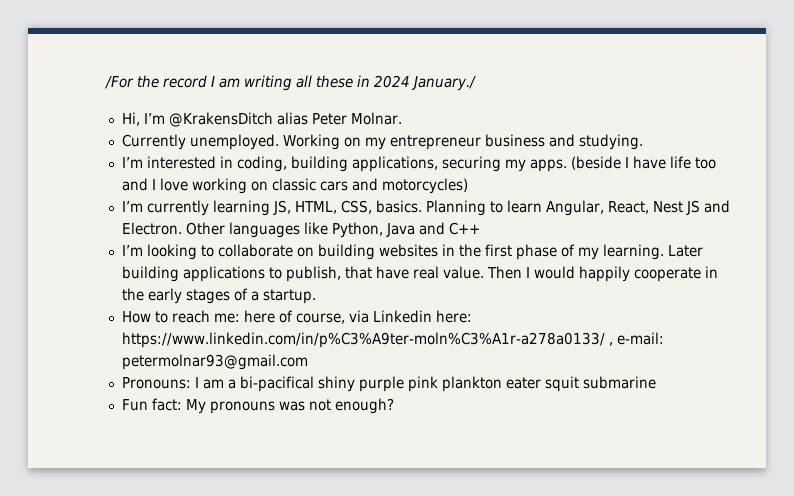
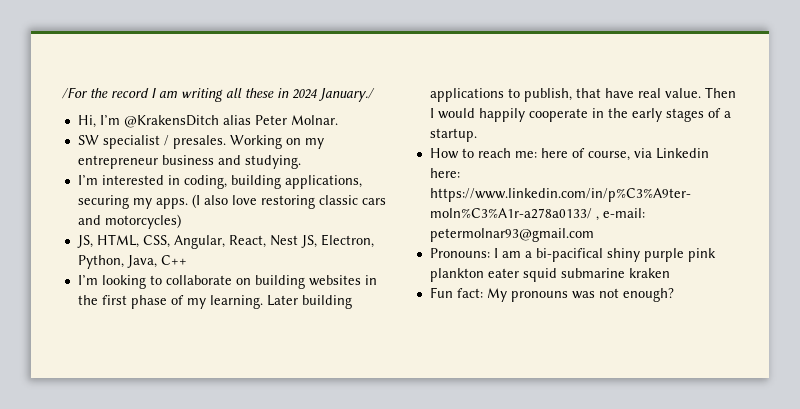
- Currently unemployed.
+ SW specialist / presales.
- (beside I have life too and I love working on classic cars and motorcycles)
- I’m currently learning JS, HTML, CSS, basics. Planning to learn Angular, React, Nest JS and Electron. Other languages like Python, Java and C++
+ (I also love restoring classic cars and motorcycles)
+ JS, HTML, CSS, Angular, React, Nest JS, Electron, Python, Java, C++
- Pronouns: I am a bi-pacifical shiny purple pink plankton eater squit submarine
+ Pronouns: I am a bi-pacifical shiny purple pink plankton eater squid submarine kraken

